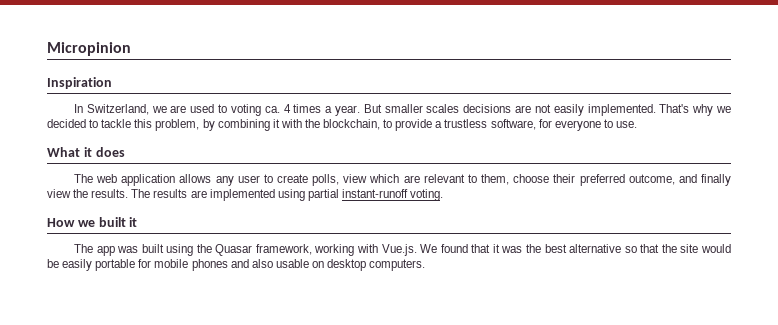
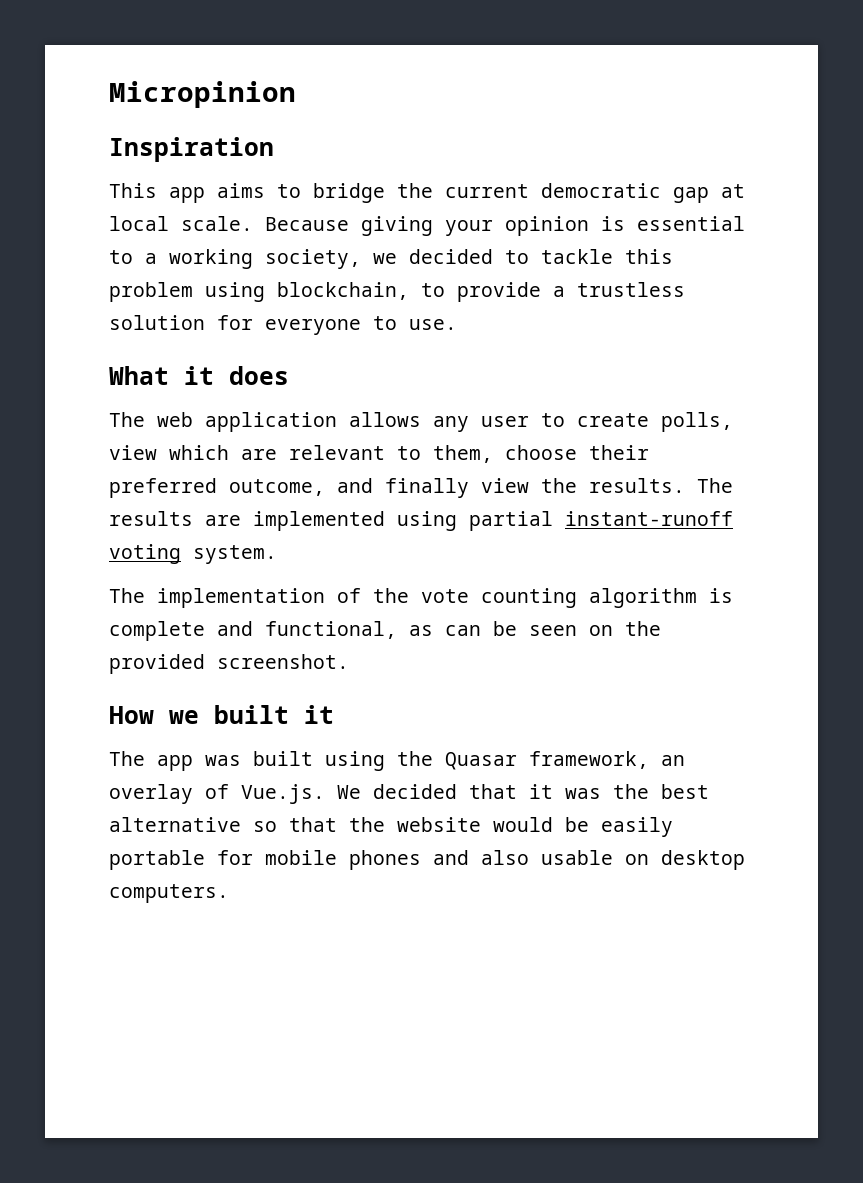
- In Switzerland, we are used to voting ca. 4 times a year. But smaller scales decisions are not easily implemented. That's why we decided to tackle this problem, by combining it with the blockchain, to provide a trustless software, for everyone to use.
+ This app aims to bridge the current democratic gap at local scale. Because giving your opinion is essential to a working society, we decided to tackle this problem using blockchain, to provide a trustless solution for everyone to use.
- The results are implemented using partial instant-runoff voting.
+ The results are implemented using partial instant-runoff voting system.
+ The implementation of the vote counting algorithm is complete and functional, as can be seen on the provided screenshot.
- The app was built using the Quasar framework, working with Vue.js. We found that it was the best alternative so that the site would be easily portable for mobile phones and also usable on desktop computers.
+ The app was built using the Quasar framework, an overlay of Vue.js. We decided that it was the best alternative so that the website would be easily portable for mobile phones and also usable on desktop computers.

